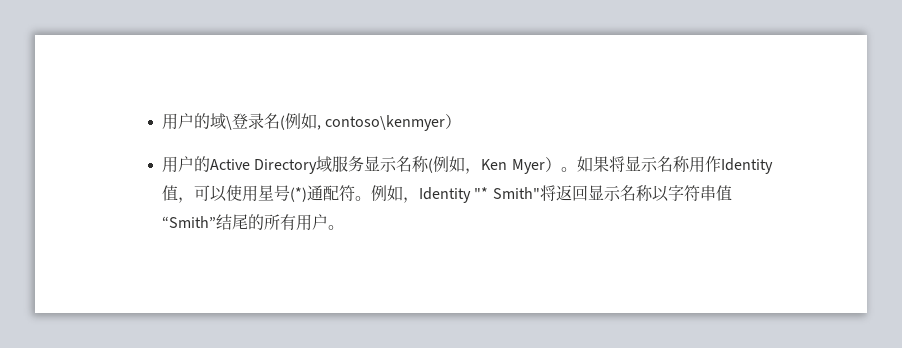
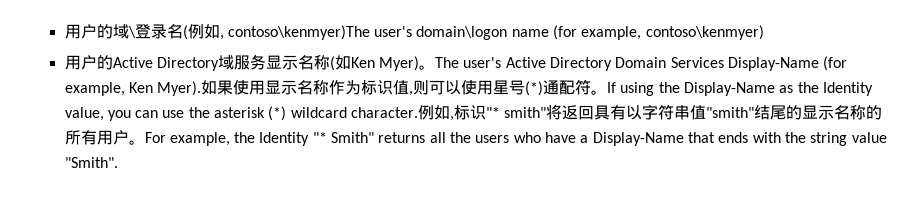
- 用户的域\登录名(例如, contoso\kenmyer）
+ 用户的域\登录名(例如, contoso\kenmyer)The user's domain\logon name (for example, contoso\kenmyer)
- 用户的Active Directory域服务显示名称(例如，Ken Myer）。如果将显示名称用作Identity值，可以使用星号(*)通配符。
+ 用户的Active Directory域服务显示名称(如Ken Myer)。The user's Active Directory Domain Services Display-Name (for example, Ken Myer).如果使用显示名称作为标识值,则可以使用星号(*)通配符。
- 例如，Identity "* Smith"将返回显示名称以字符串值“Smith”结尾的所有用户。
+ If using the Display-Name as the Identity value, you can use the asterisk (*) wildcard character.例如,标识"* smith"将返回具有以字符串值"smith"结尾的显示名称的所有用户。For example, the Identity "* Smith" returns all the users who have a Display-Name that ends with the string value "Smith".

